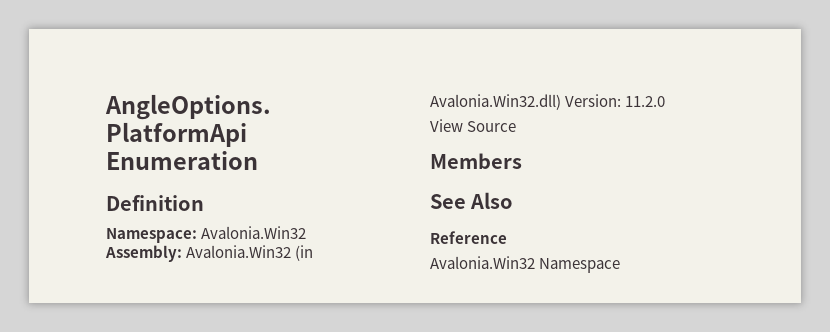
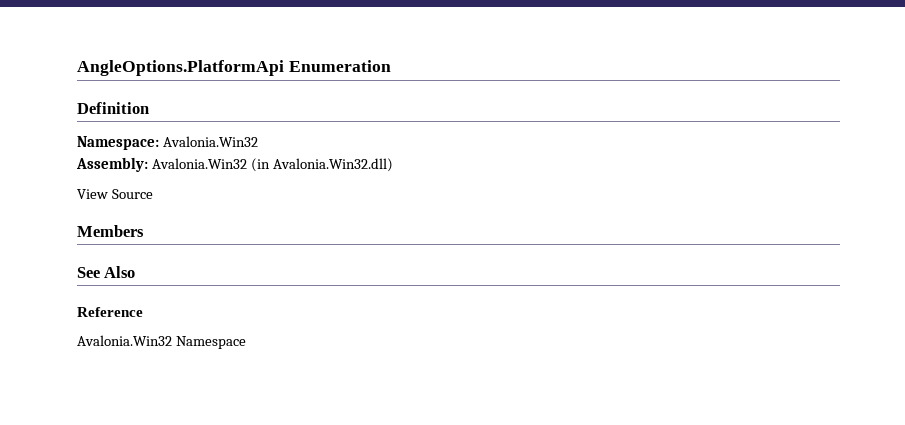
- Assembly: Avalonia.Win32 (in Avalonia.Win32.dll) Version: 11.2.0
+ Assembly: Avalonia.Win32 (in Avalonia.Win32.dll)

